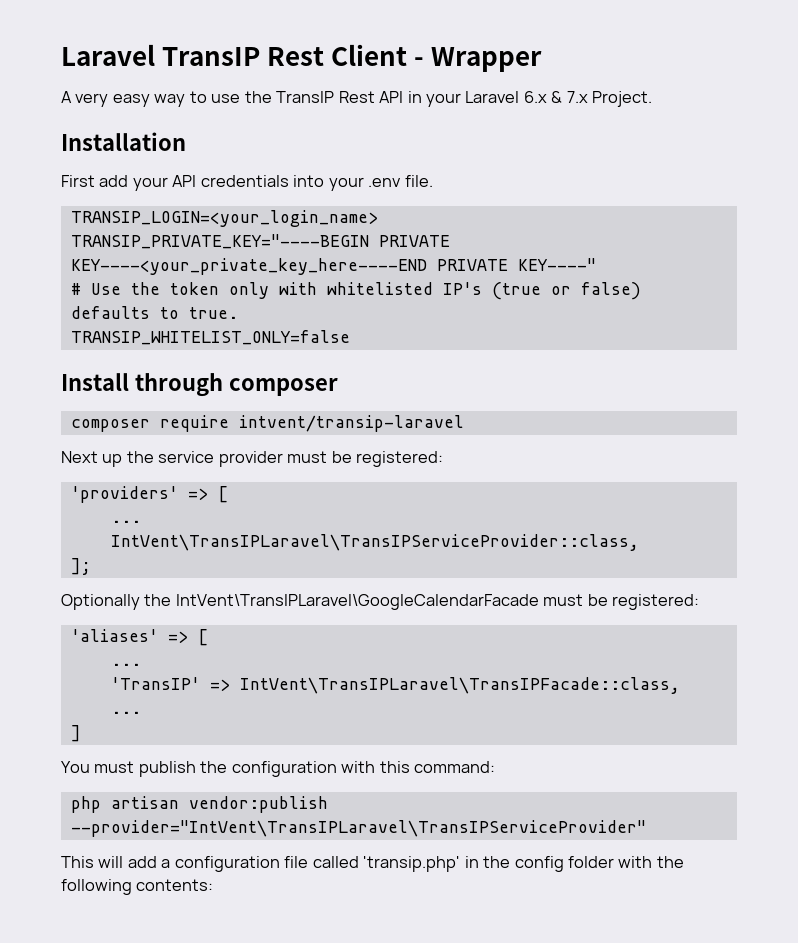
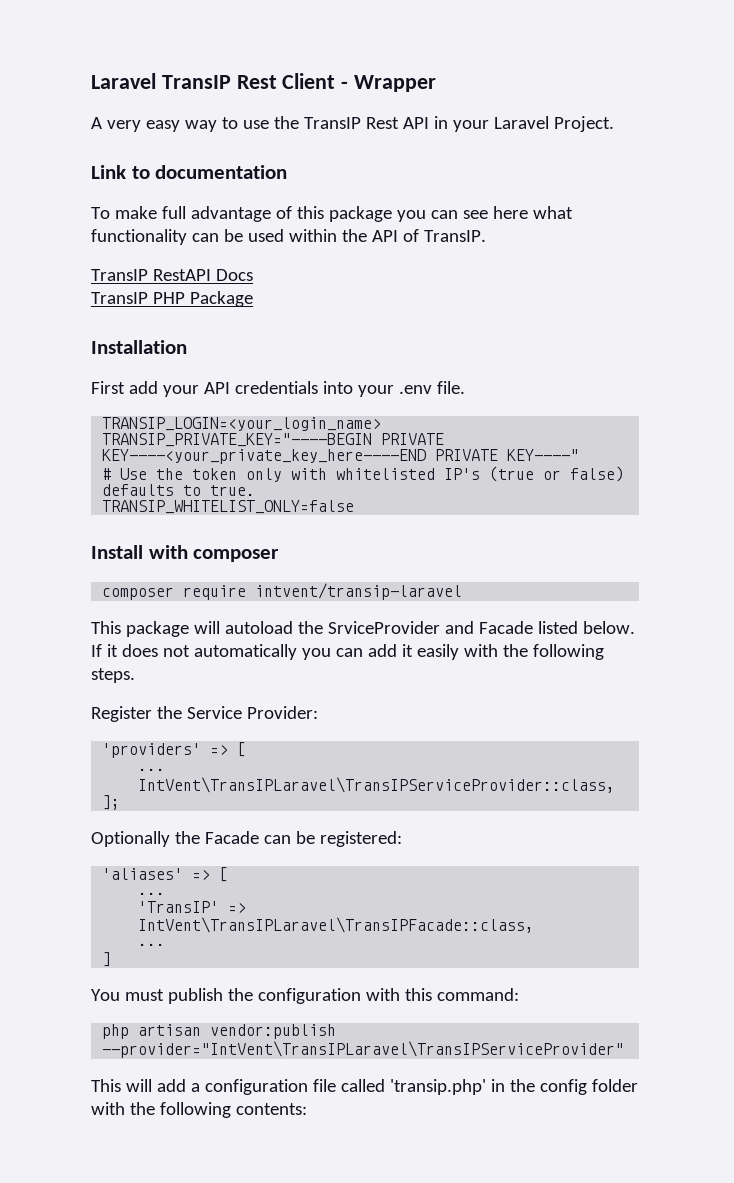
- A very easy way to use the TransIP Rest API in your Laravel 6.x & 7.x Project.
+ A very easy way to use the TransIP Rest API in your Laravel Project.
+ Link to documentation
+ To make full advantage of this package you can see here what functionality can be used within the API of TransIP.
+ TransIP RestAPI Docs
+ TransIP PHP Package
- Install through composer
+ Install with composer
- Next up the service provider must be registered:
+ This package will autoload the SrviceProvider and Facade listed below. If it does not automatically you can add it easily with the following steps.
+ Register the Service Provider:
- Optionally the IntVent\TransIPLaravel\GoogleCalendarFacade must be registered:
+ Optionally the Facade can be registered:

